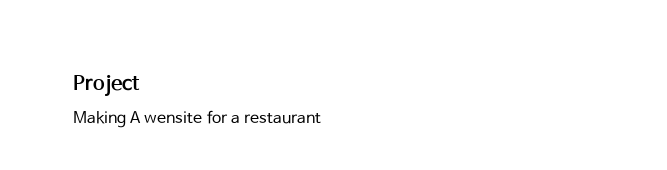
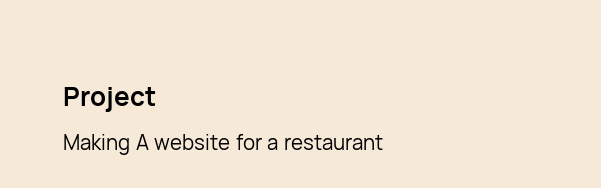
- Making A wensite for a restaurant
+ Making A website for a restaurant

